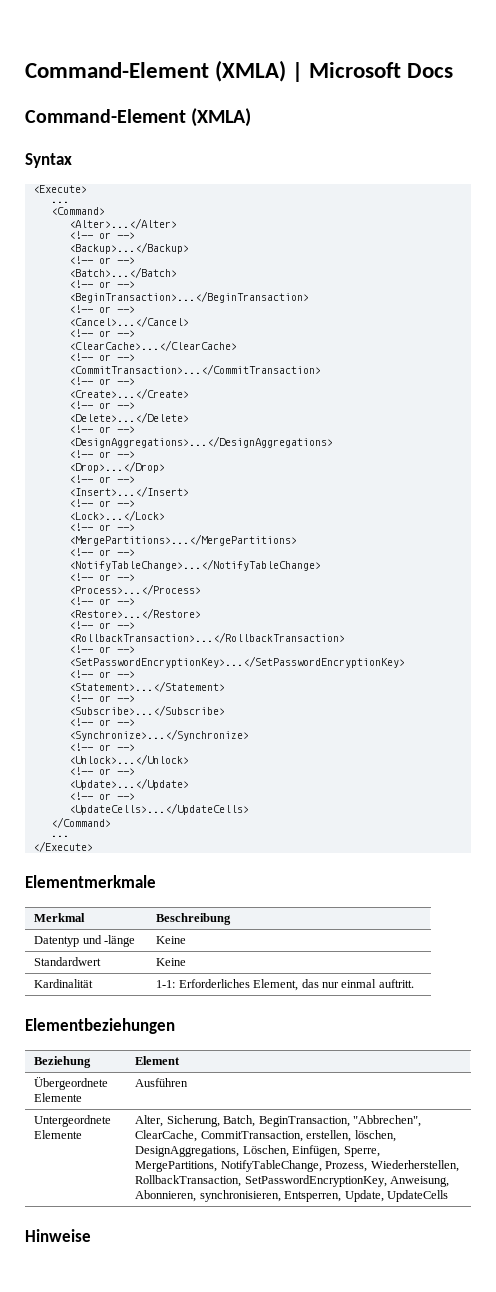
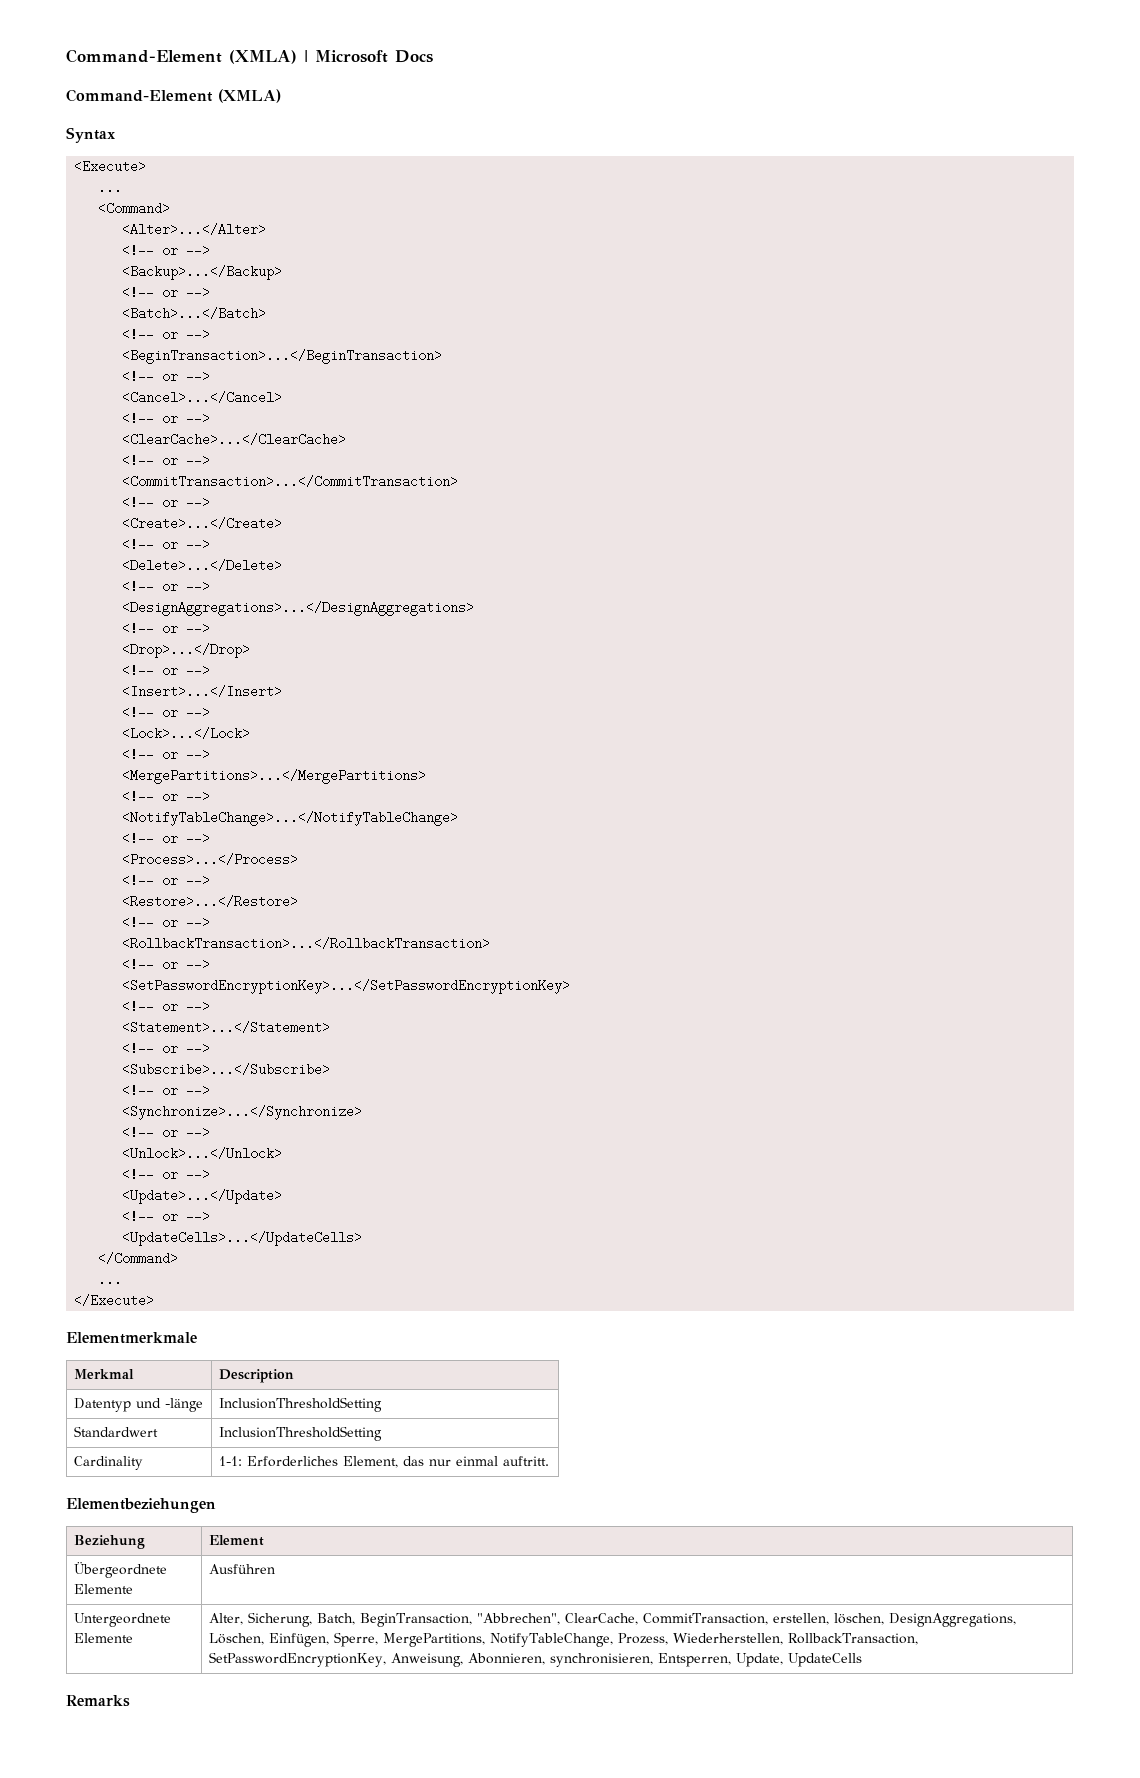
- Merkmal | Beschreibung
+ Merkmal | Description
- Datentyp und -länge | Keine
+ Datentyp und -länge | InclusionThresholdSetting
- Standardwert | Keine
- Kardinalität | 1-1: Erforderliches Element, das nur einmal auftritt.
+ Standardwert | InclusionThresholdSetting
+ Cardinality | 1-1: Erforderliches Element, das nur einmal auftritt.
- Hinweise
+ Remarks

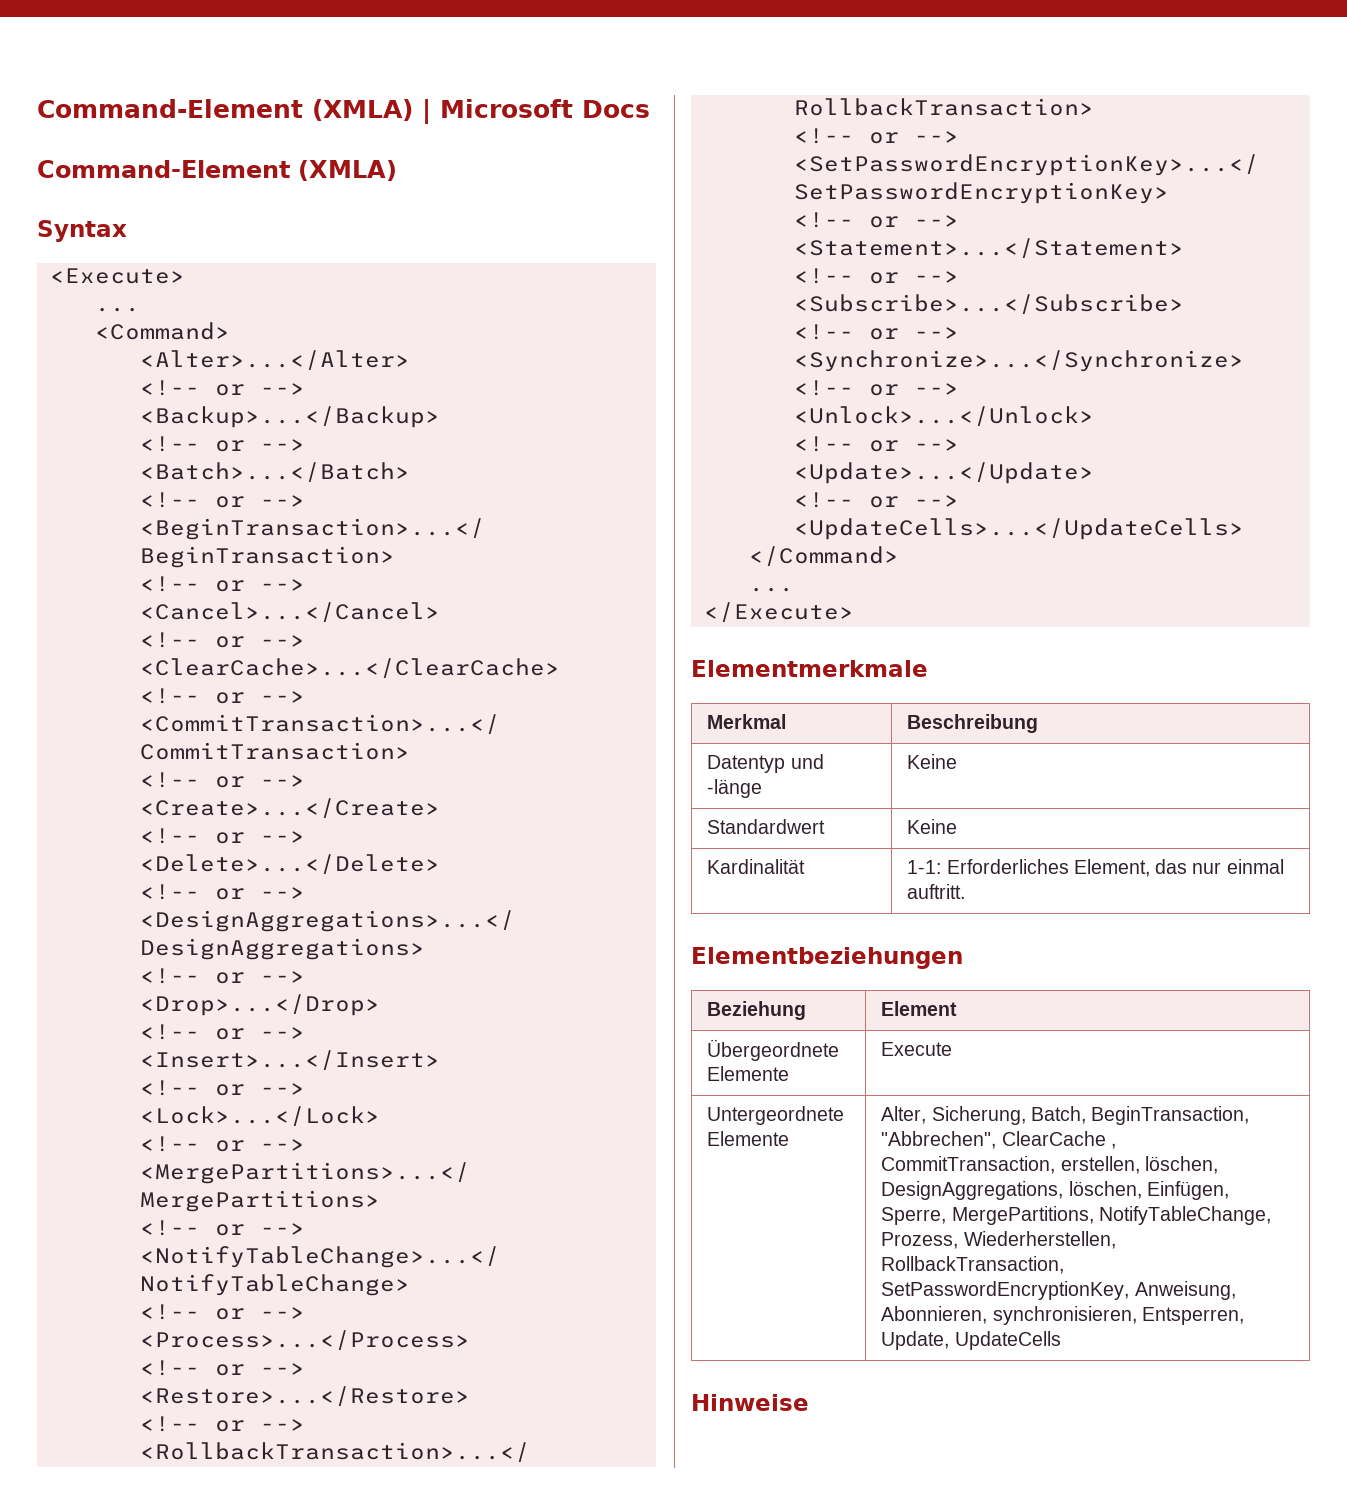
- Merkmal | Description
+ Merkmal | Beschreibung
- Datentyp und -länge | InclusionThresholdSetting
+ Datentyp und -länge | Keine
- Standardwert | InclusionThresholdSetting
- Cardinality | 1-1: Erforderliches Element, das nur einmal auftritt.
+ Standardwert | Keine
+ Kardinalität | 1-1: Erforderliches Element, das nur einmal auftritt.
- Übergeordnete Elemente | Ausführen
+ Übergeordnete Elemente | Execute
- Untergeordnete Elemente | Alter, Sicherung, Batch, BeginTransaction, "Abbrechen", ClearCache, CommitTransaction, erstellen, löschen, DesignAggregations, Löschen, Einfügen, Sperre, MergePartitions, NotifyTableChange, Prozess, Wiederherstellen, RollbackTransaction, SetPasswordEncryptionKey, Anweisung, Abonnieren, synchronisieren, Entsperren, Update, UpdateCells
+ Untergeordnete Elemente | Alter, Sicherung, Batch, BeginTransaction, "Abbrechen", ClearCache , CommitTransaction, erstellen, löschen, DesignAggregations, löschen, Einfügen, Sperre, MergePartitions, NotifyTableChange, Prozess, Wiederherstellen, RollbackTransaction, SetPasswordEncryptionKey, Anweisung, Abonnieren, synchronisieren, Entsperren, Update, UpdateCells
- Remarks
+ Hinweise

